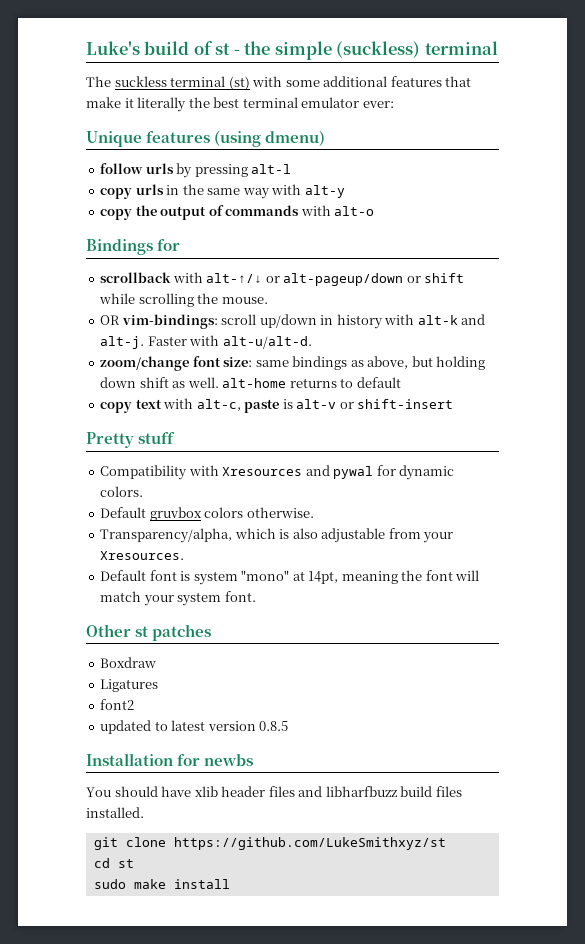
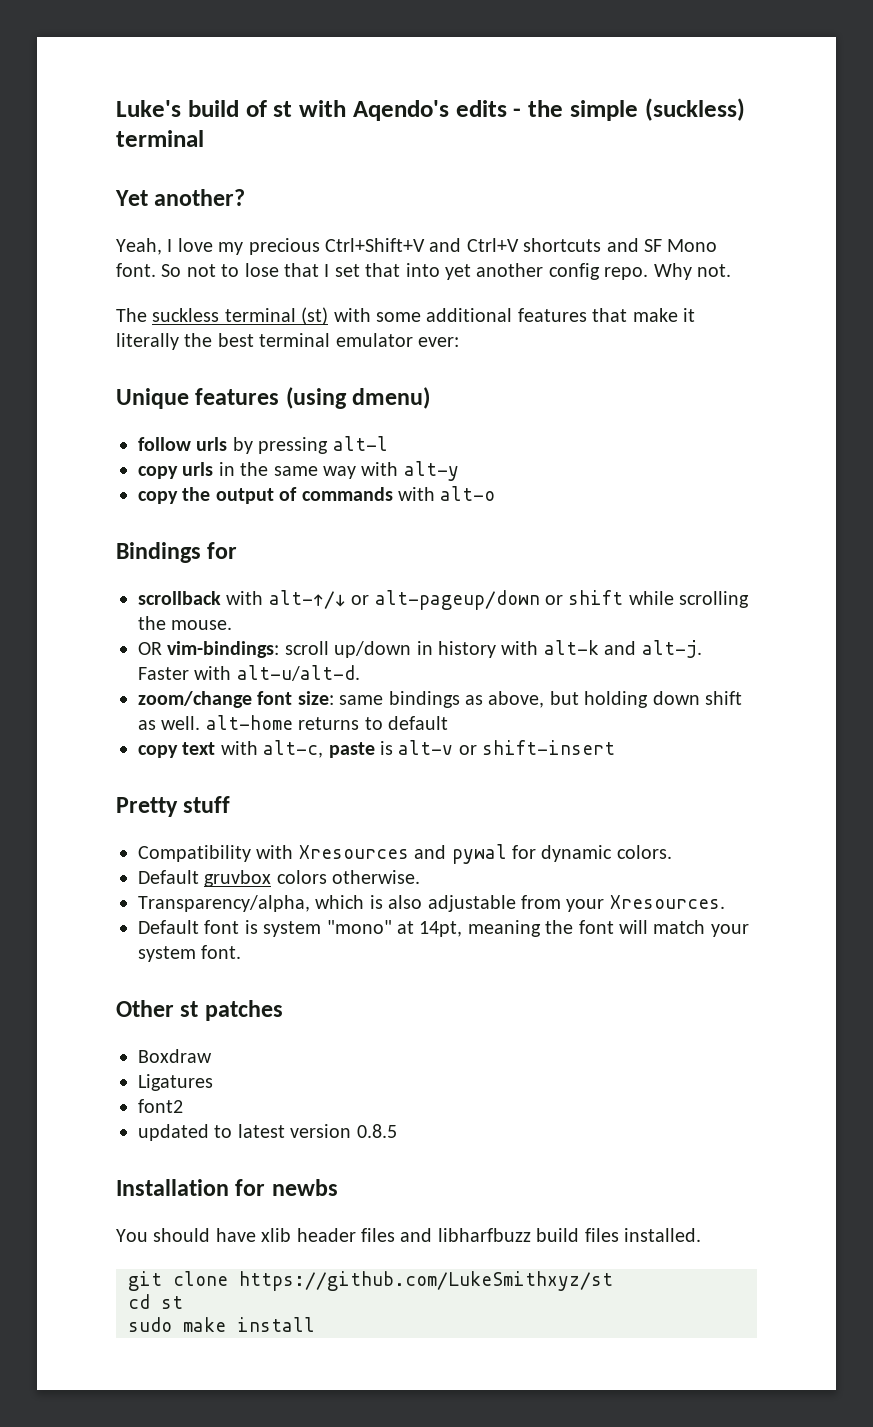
- Luke's build of st - the simple (suckless) terminal
+ Luke's build of st with Aqendo's edits - the simple (suckless) terminal
+ Yet another?
+ Yeah, I love my precious Ctrl+Shift+V and Ctrl+V shortcuts and SF Mono font. So not to lose that I set that into yet another config repo. Why not.

